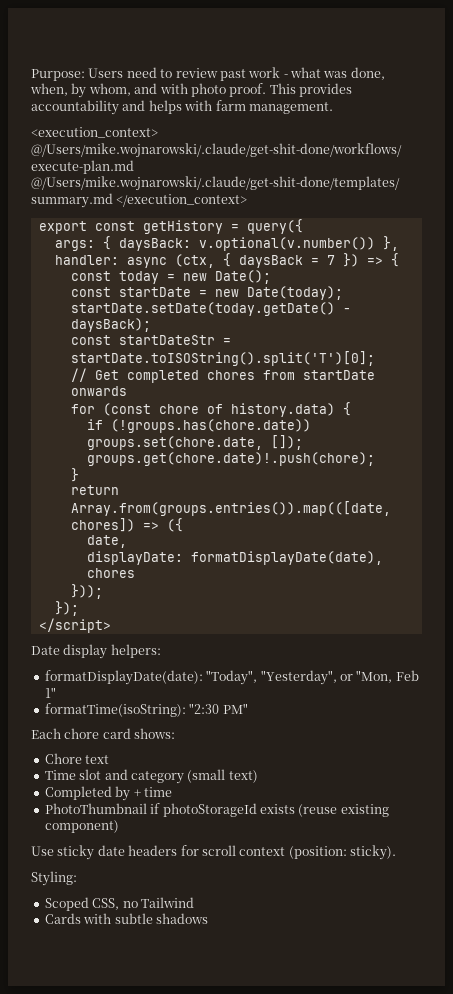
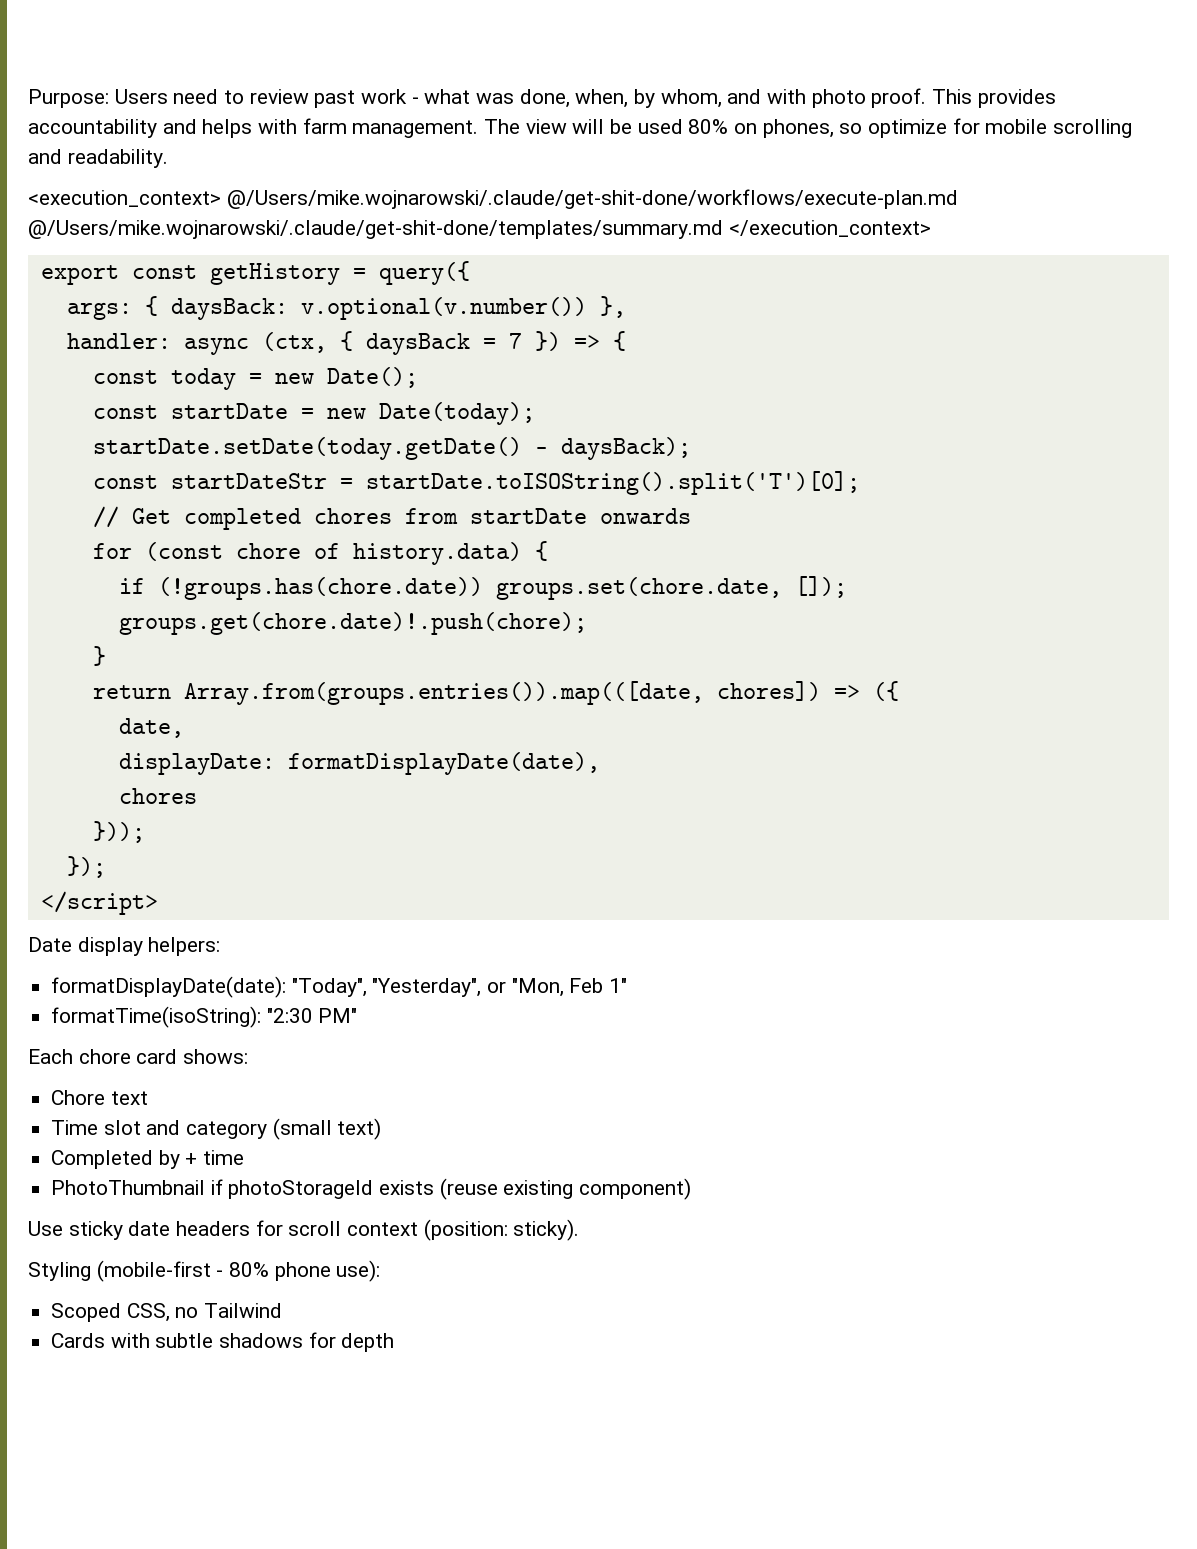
+ The view will be used 80% on phones, so optimize for mobile scrolling and readability.
- Styling:
+ Styling (mobile-first - 80% phone use):
- Cards with subtle shadows
+ Cards with subtle shadows for depth

